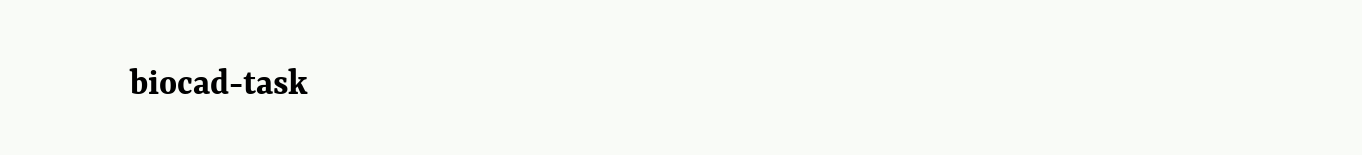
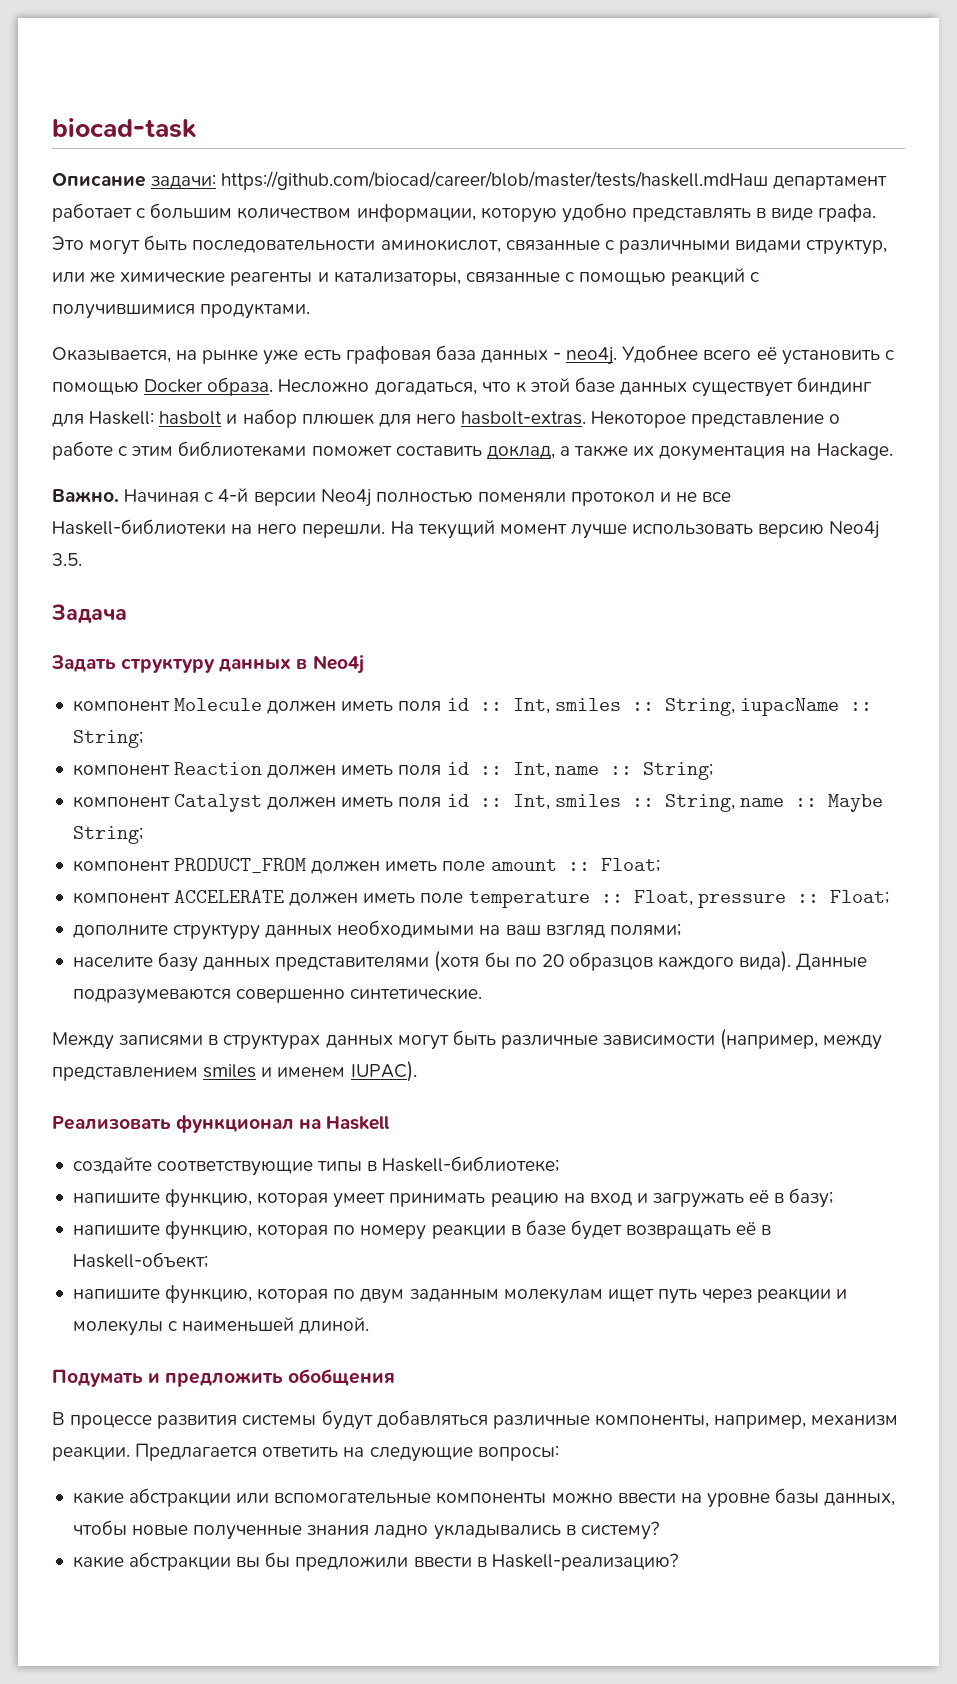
+ Описание задачи: https://github.com/biocad/career/blob/master/tests/haskell.mdНаш департамент работает с большим количеством информации, которую удобно представлять в виде графа. Это могут быть последовательности аминокислот, связанные с различными видами структур, или же химические реагенты и катализаторы, связанные с помощью реакций с получившимися продуктами.
+ Оказывается, на рынке уже есть графовая база данных - neo4j. Удобнее всего её установить с помощью Docker образа. Несложно догадаться, что к этой базе данных существует биндинг для Haskell: hasbolt и набор плюшек для него hasbolt-extras. Некоторое представление о работе с этим библиотеками поможет составить доклад, а также их документация на Hackage.
+ Важно. Начиная с 4-й версии Neo4j полностью поменяли протокол и не все Haskell-библиотеки на него перешли. На текущий момент лучше использовать версию Neo4j 3.5.
+ Задача
+ Задать структуру данных в Neo4j
+ компонент Molecule должен иметь поля id :: Int, smiles :: String, iupacName :: String;
+ компонент Reaction должен иметь поля id :: Int, name :: String;
+ компонент Catalyst должен иметь поля id :: Int, smiles :: String, name :: Maybe String;
+ компонент PRODUCT_FROM должен иметь поле amount :: Float;
+ компонент ACCELERATE должен иметь поле temperature :: Float, pressure :: Float;
+ дополните структуру данных необходимыми на ваш взгляд полями;
+ населите базу данных представителями (хотя бы по 20 образцов каждого вида). Данные подразумеваются совершенно синтетические.
+ Между записями в структурах данных могут быть различные зависимости (например, между представлением smiles и именем IUPAC).
+ Реализовать функционал на Haskell
+ создайте соответствующие типы в Haskell-библиотеке;
+ напишите функцию, которая умеет принимать реацию на вход и загружать её в базу;
+ напишите функцию, которая по номеру реакции в базе будет возвращать её в Haskell-объект;
+ напишите функцию, которая по двум заданным молекулам ищет путь через реакции и молекулы с наименьшей длиной.
+ Подумать и предложить обобщения
+ В процессе развития системы будут добавляться различные компоненты, например, механизм реакции. Предлагается ответить на следующие вопросы:
+ какие абстракции или вспомогательные компоненты можно ввести на уровне базы данных, чтобы новые полученные знания ладно укладывались в систему?
+ какие абстракции вы бы предложили ввести в Haskell-реализацию?

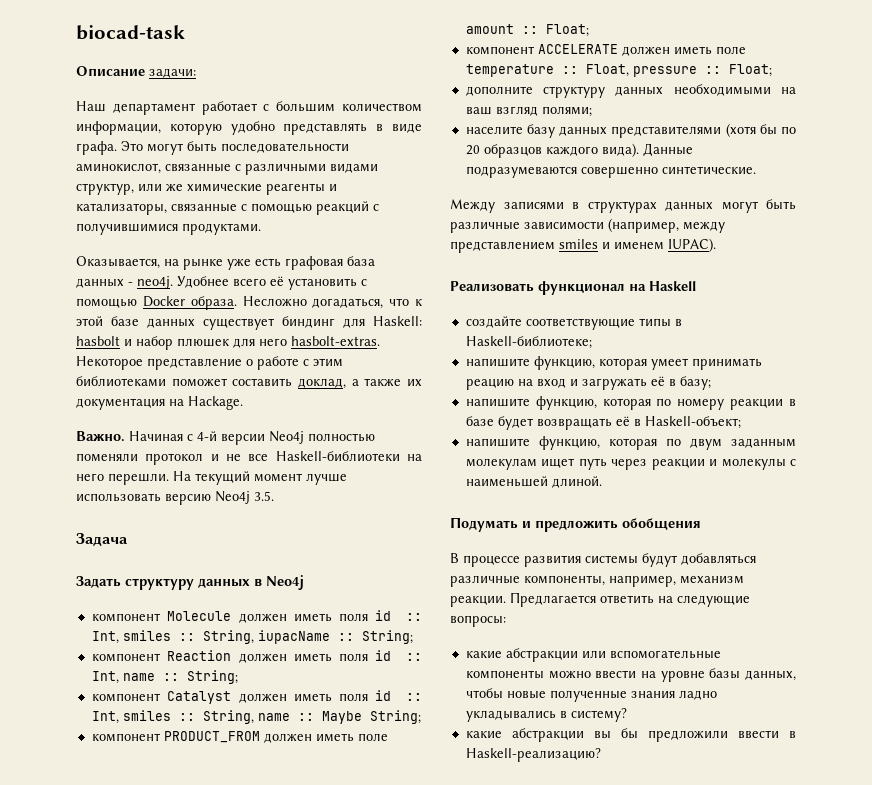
- Описание задачи: https://github.com/biocad/career/blob/master/tests/haskell.mdНаш департамент работает с большим количеством информации, которую удобно представлять в виде графа.
+ Описание задачи:
+ Наш департамент работает с большим количеством информации, которую удобно представлять в виде графа.

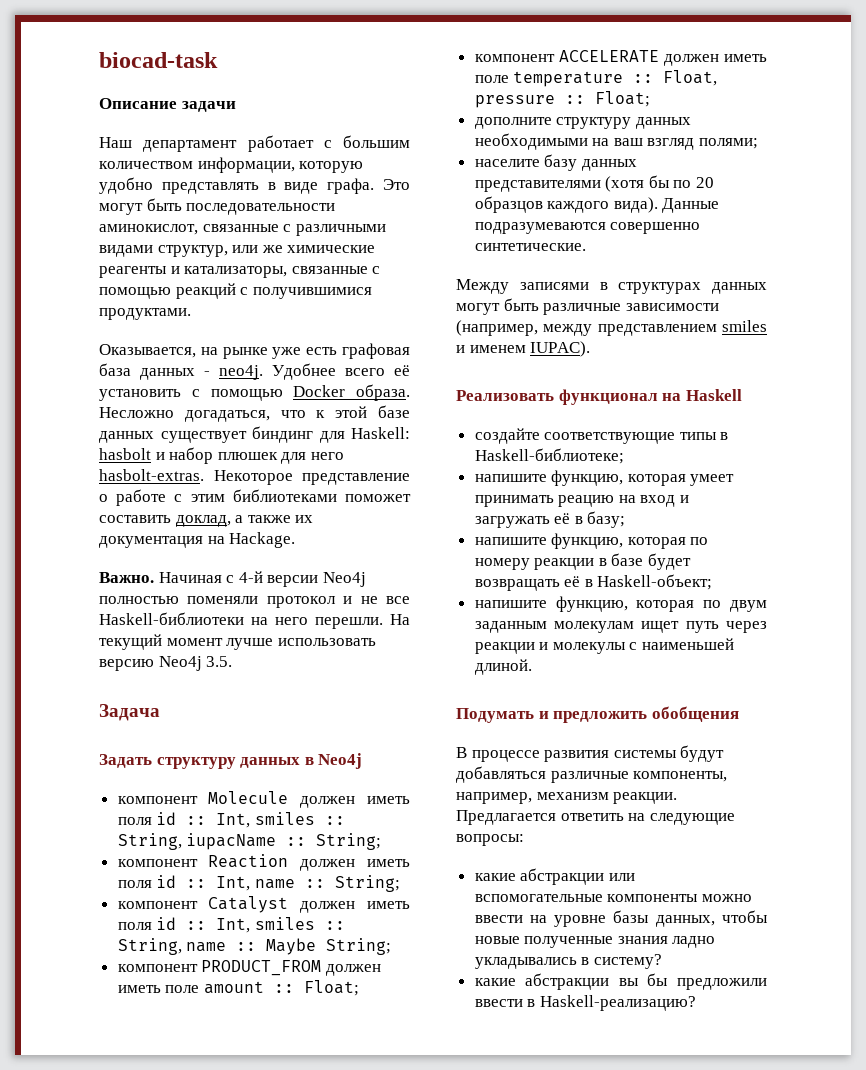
- Описание задачи:
+ Описание задачи

